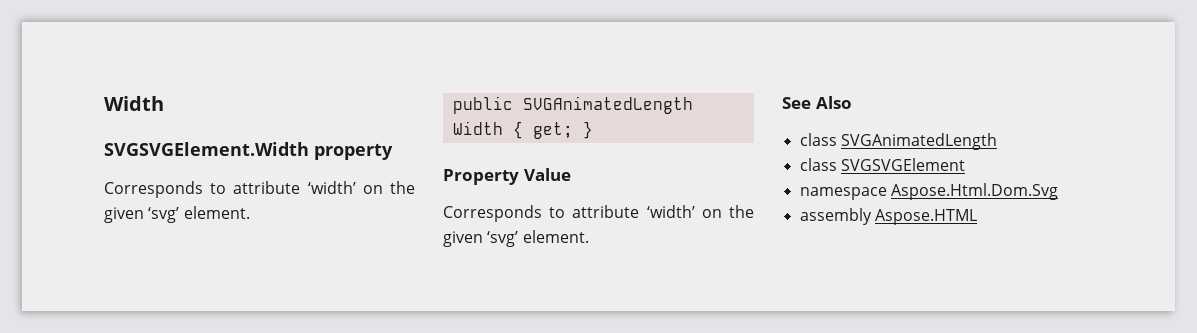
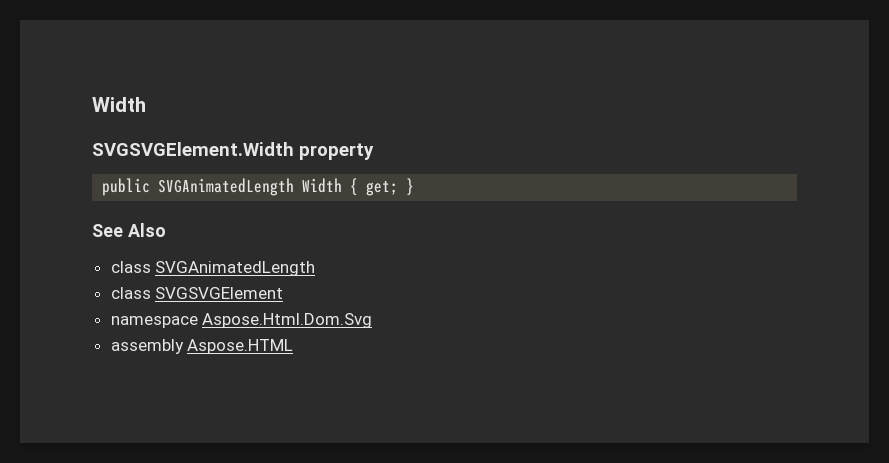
  SVGSVGElement.Width property
- Corresponds to attribute ‘width’ on the given ‘svg’ element.
- Property Value
- Corresponds to attribute ‘width’ on the given ‘svg’ element.

